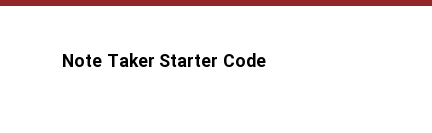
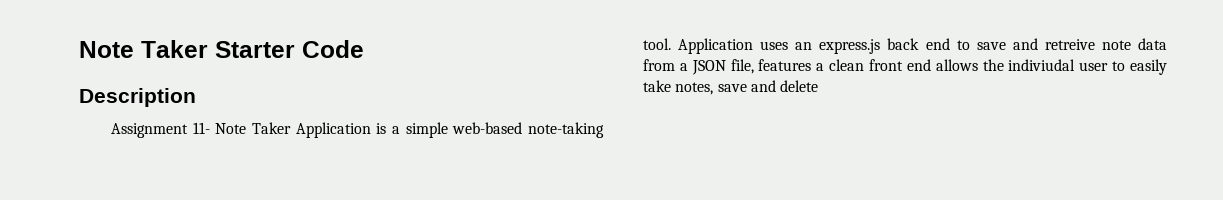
+ Description
+ Assignment 11- Note Taker Application is a simple web-based note-taking tool. Application uses an express.js back end to save and retreive note data from a JSON file, features a clean front end allows the indiviudal user to easily take notes, save and delete

